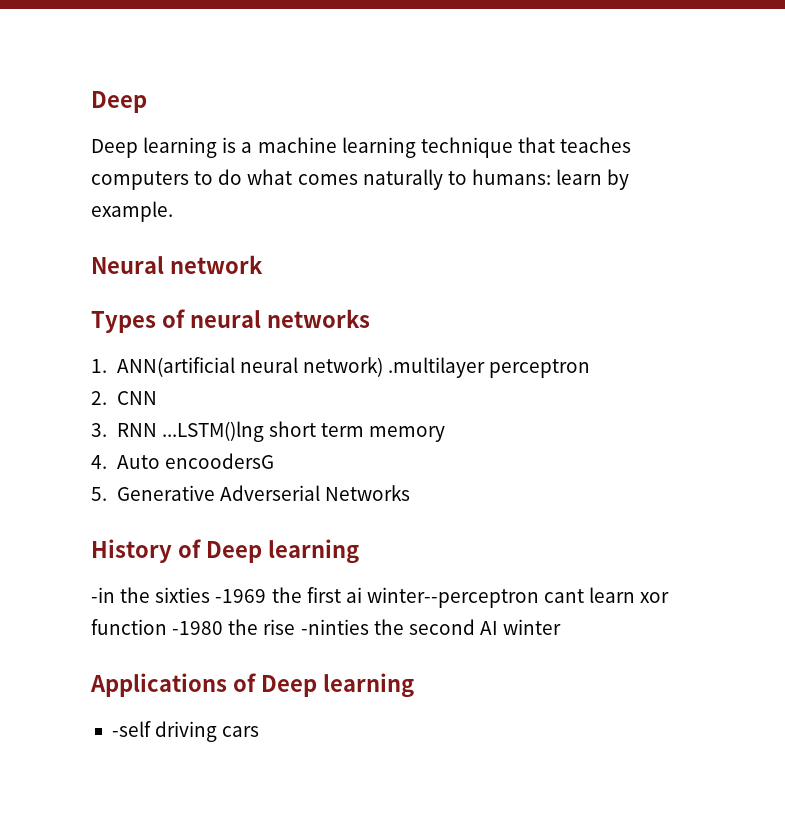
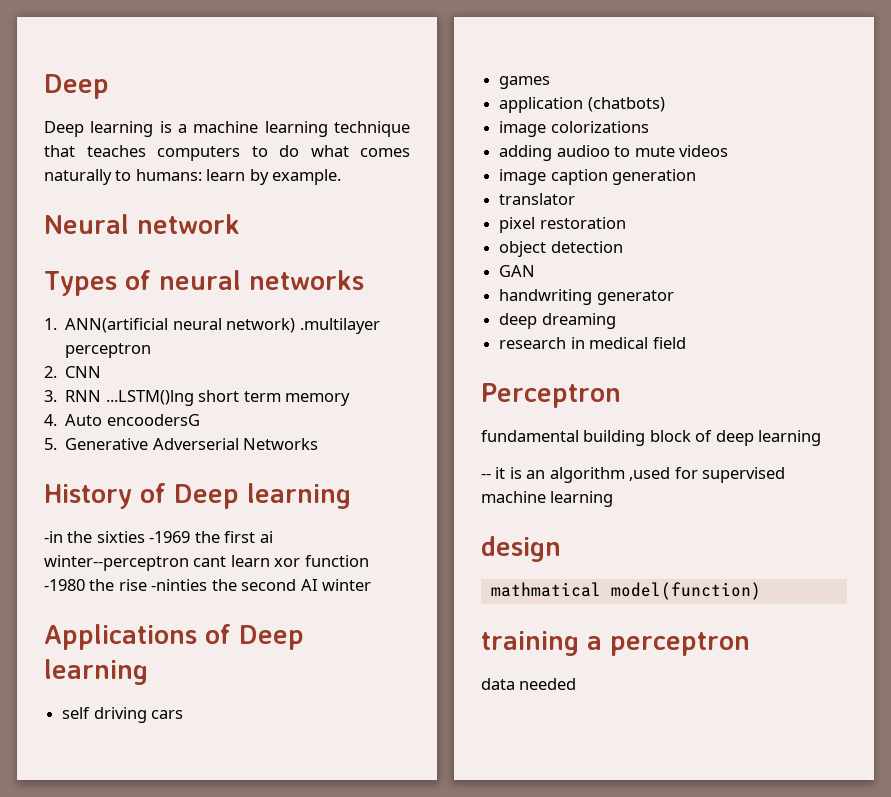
- -self driving cars
+ self driving cars
+ games
+ application (chatbots)
+ image colorizations
+ adding audioo to mute videos
+ image caption generation
+ translator
+ pixel restoration
+ object detection
+ GAN
+ handwriting generator
+ deep dreaming
+ research in medical field
+ Perceptron
+ fundamental building block of deep learning
+ -- it is an algorithm ,used for supervised machine learning
+ design
+ mathmatical model(function)
+ training a perceptron
+ data needed

